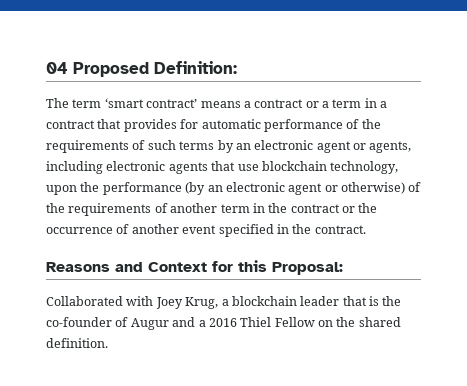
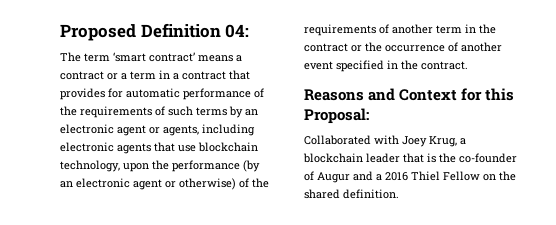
- 04 Proposed Definition:
+ Proposed Definition 04:

